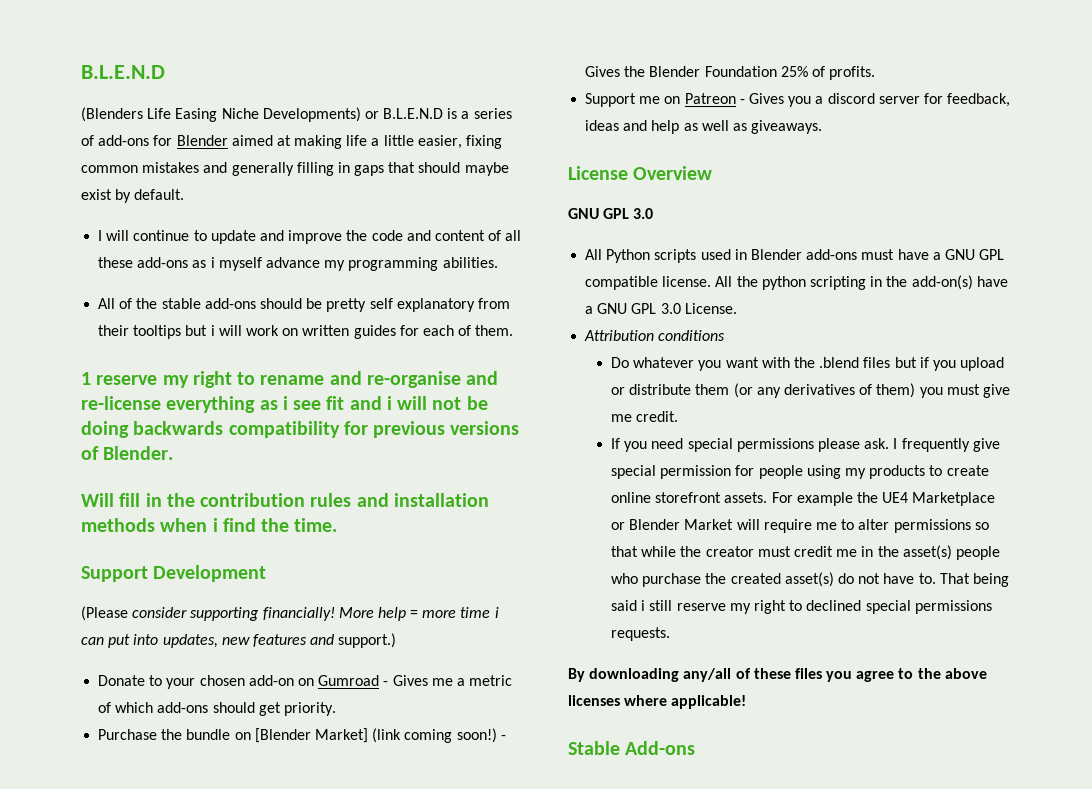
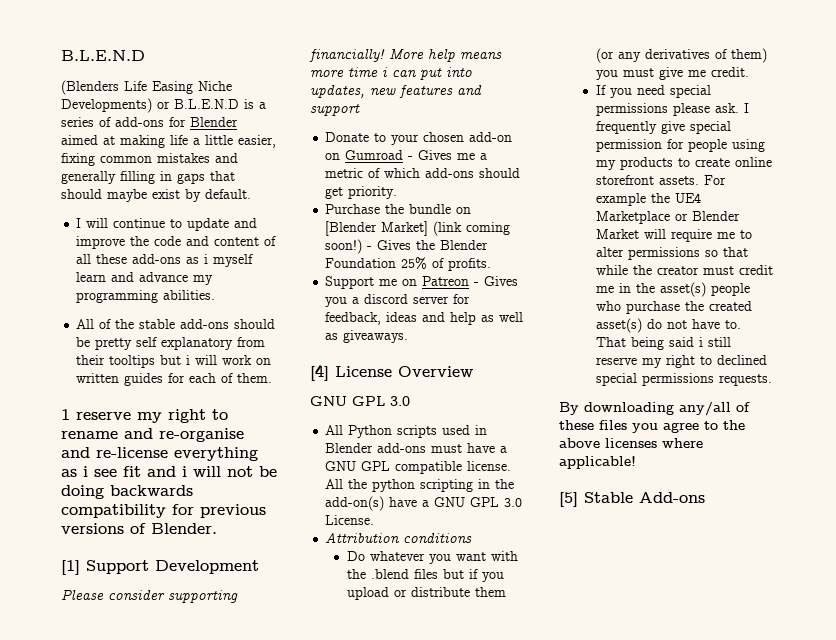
- I will continue to update and improve the code and content of all these add-ons as i myself advance my programming abilities.
+ I will continue to update and improve the code and content of all these add-ons as i myself learn and advance my programming abilities.
- Will fill in the contribution rules and installation methods when i find the time.
- Support Development
+ [1] Support Development
- (Please consider supporting financially!
+ Please consider supporting financially!
- More help = more time i can put into updates, new features and support.)
+ More help means more time i can put into updates, new features and support
- License Overview
+ [4] License Overview
- Stable Add-ons
+ [5] Stable Add-ons

